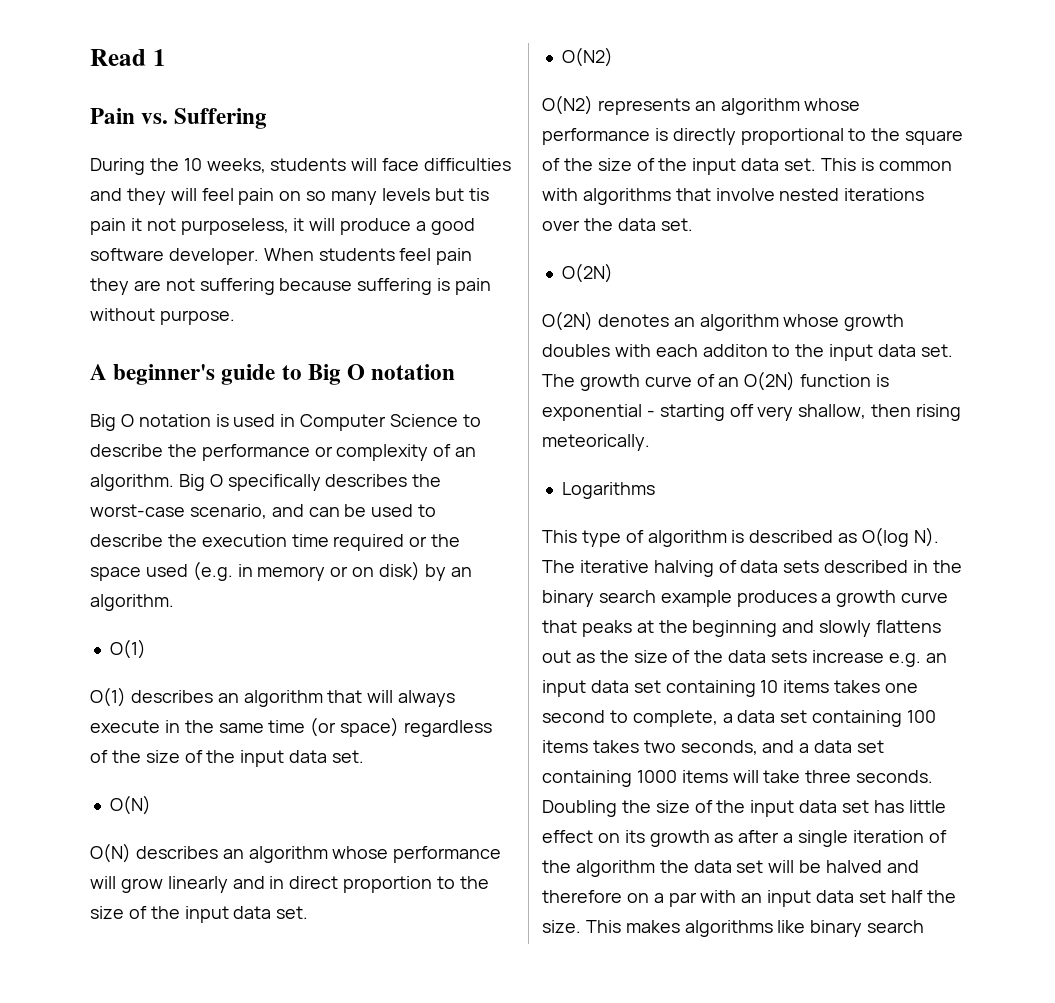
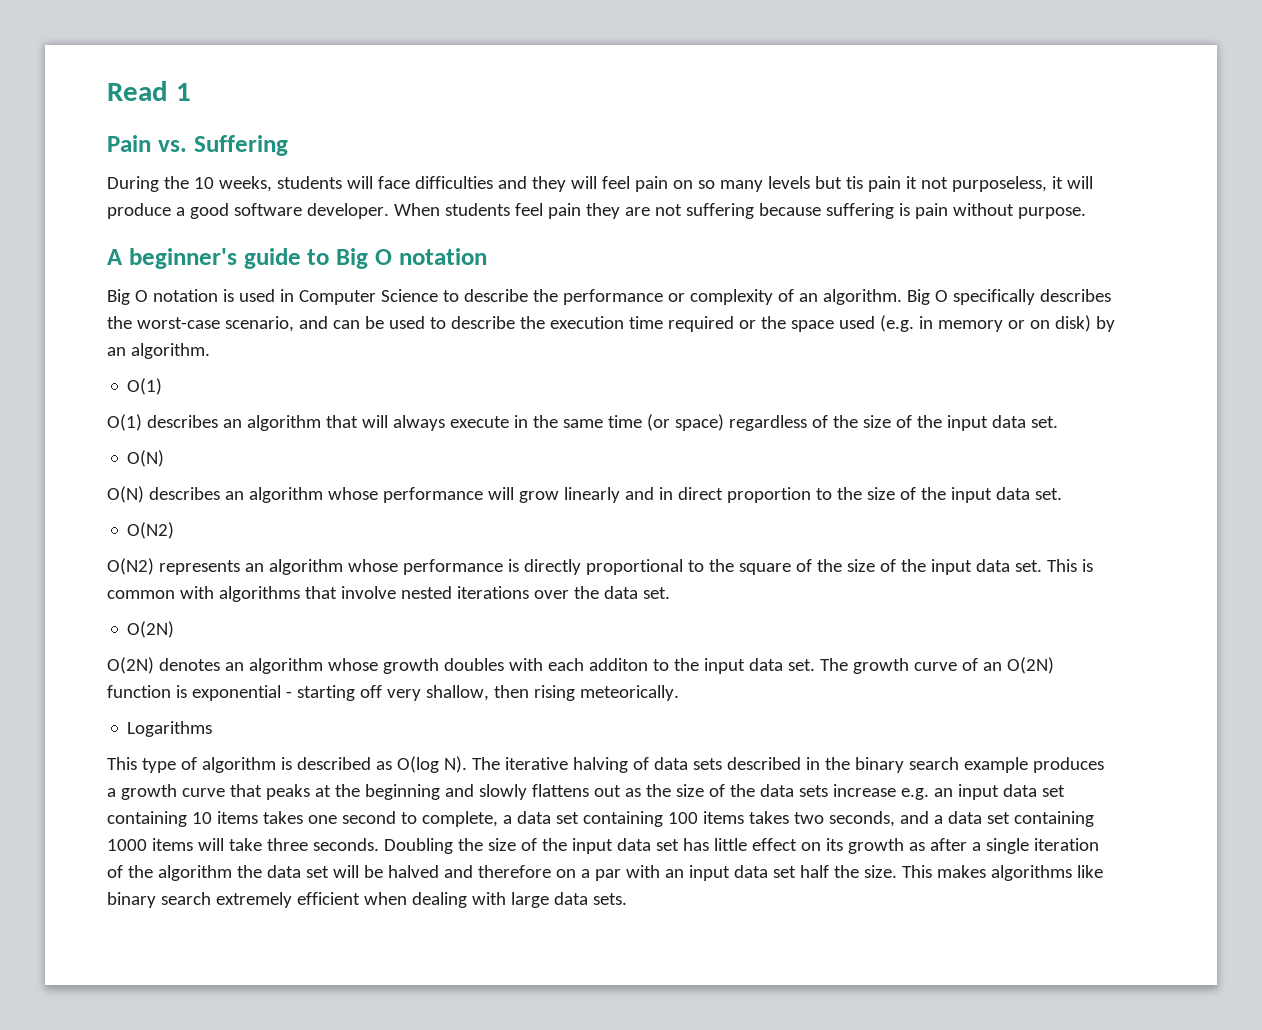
- This makes algorithms like binary search
+ This makes algorithms like binary search extremely efficient when dealing with large data sets.

